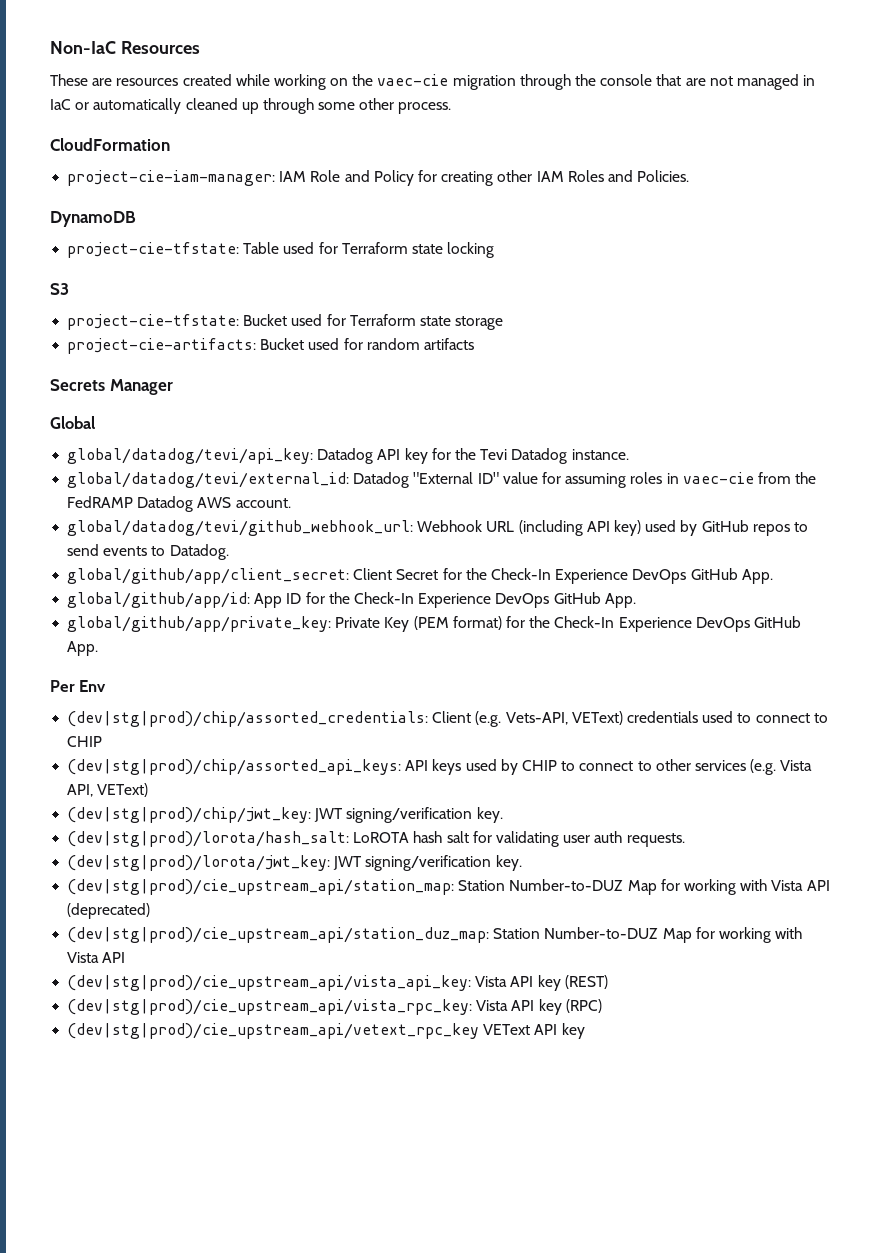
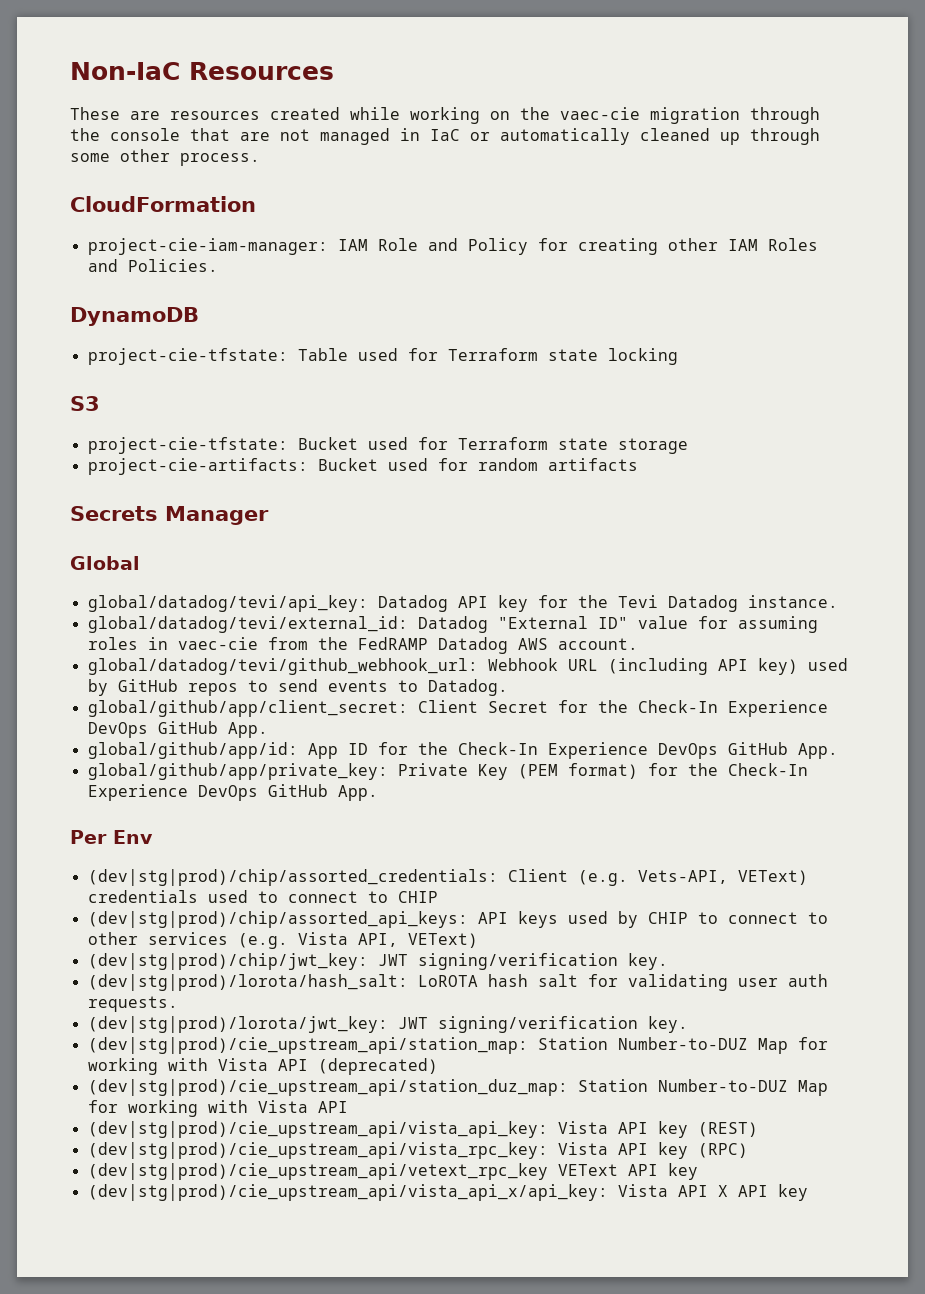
+ (dev|stg|prod)/cie_upstream_api/vista_api_x/api_key: Vista API X API key

